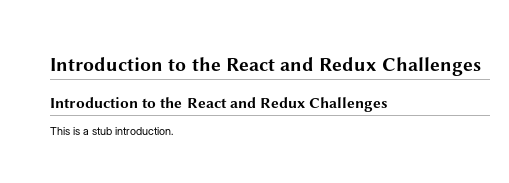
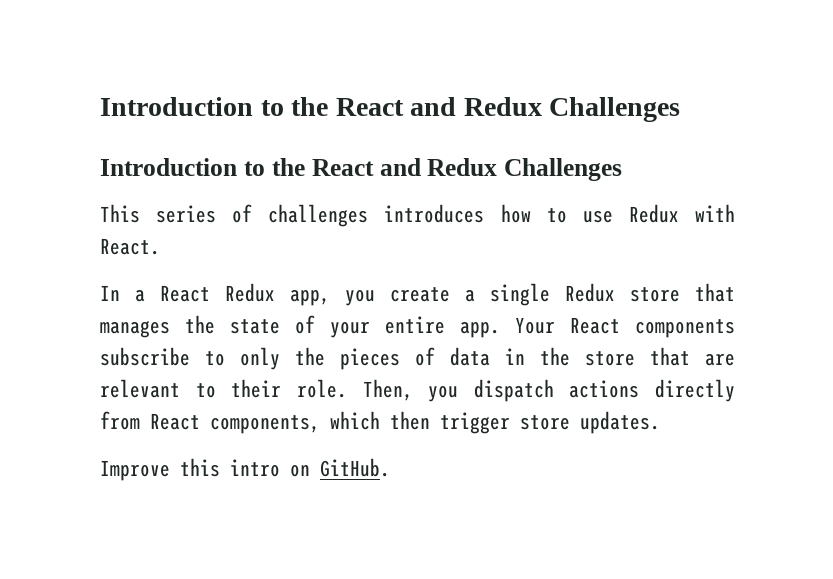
- This is a stub introduction.
+ This series of challenges introduces how to use Redux with React.
+ In a React Redux app, you create a single Redux store that manages the state of your entire app. Your React components subscribe to only the pieces of data in the store that are relevant to their role. Then, you dispatch actions directly from React components, which then trigger store updates.
+ Improve this intro on GitHub.

